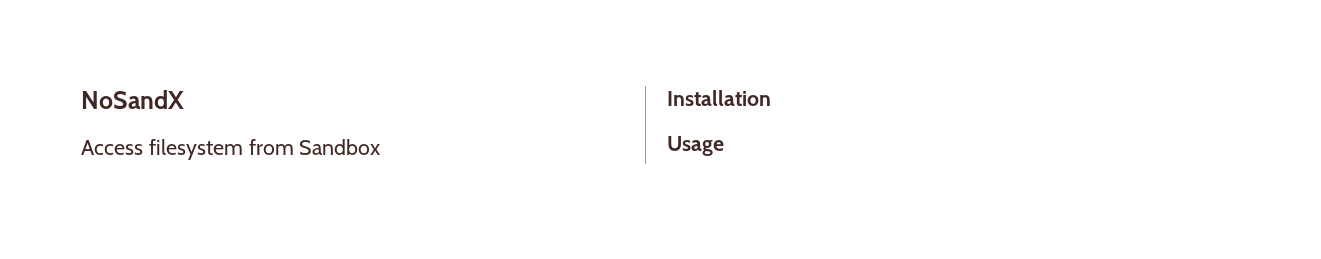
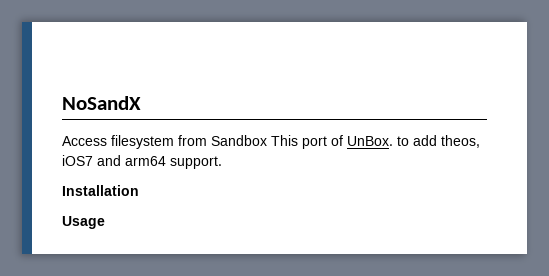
- Access filesystem from Sandbox
+ Access filesystem from Sandbox This port of UnBox. to add theos, iOS7 and arm64 support.

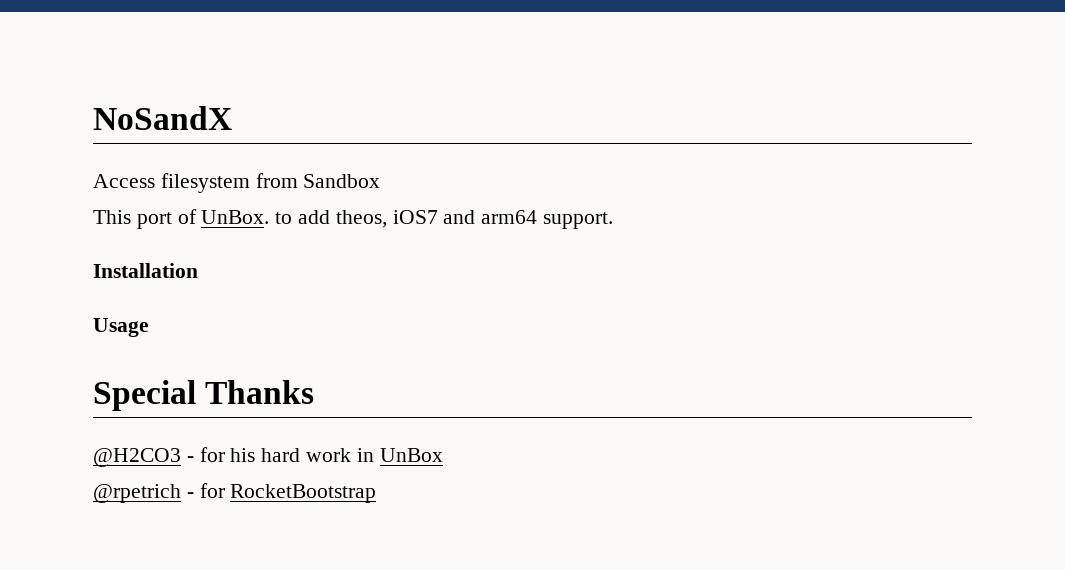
- Access filesystem from Sandbox This port of UnBox. to add theos, iOS7 and arm64 support.
+ Access filesystem from Sandbox
+ This port of UnBox. to add theos, iOS7 and arm64 support.
+ Special Thanks
+ @H2CO3 - for his hard work in UnBox
+ @rpetrich - for RocketBootstrap

